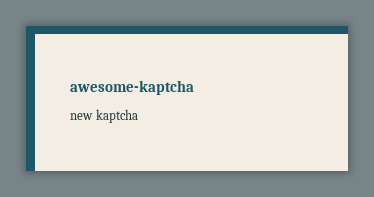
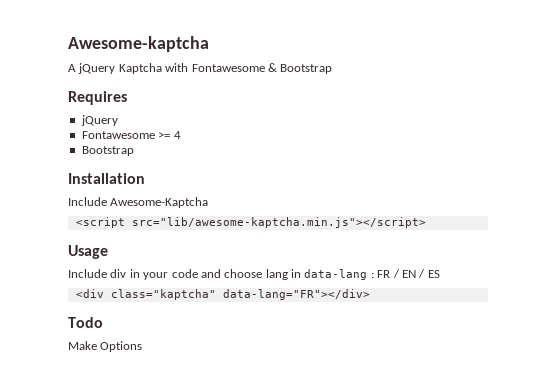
- awesome-kaptcha
- new kaptcha
+ Awesome-kaptcha
+ A jQuery Kaptcha with Fontawesome & Bootstrap
+ Requires
+ jQuery
+ Fontawesome >= 4
+ Bootstrap
+ Installation
+ Include Awesome-Kaptcha
+ <script src="lib/awesome-kaptcha.min.js"></script>
+ Usage
+ Include div in your code and choose lang in data-lang : FR / EN / ES
+ <div class="kaptcha" data-lang="FR"></div>
+ Todo
+ Make Options

